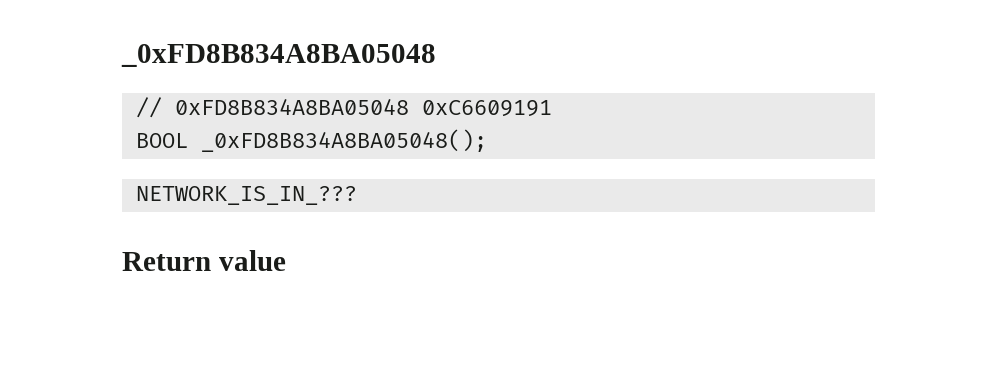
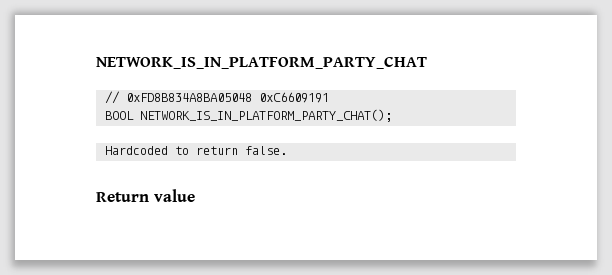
- _0xFD8B834A8BA05048
+ NETWORK_IS_IN_PLATFORM_PARTY_CHAT
- BOOL _0xFD8B834A8BA05048();
- NETWORK_IS_IN_???
+ BOOL NETWORK_IS_IN_PLATFORM_PARTY_CHAT();
+ Hardcoded to return false.

